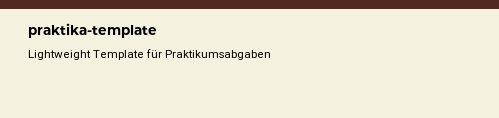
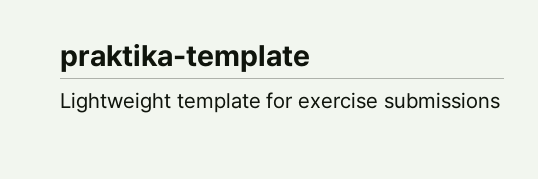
- Lightweight Template für Praktikumsabgaben
+ Lightweight template for exercise submissions

